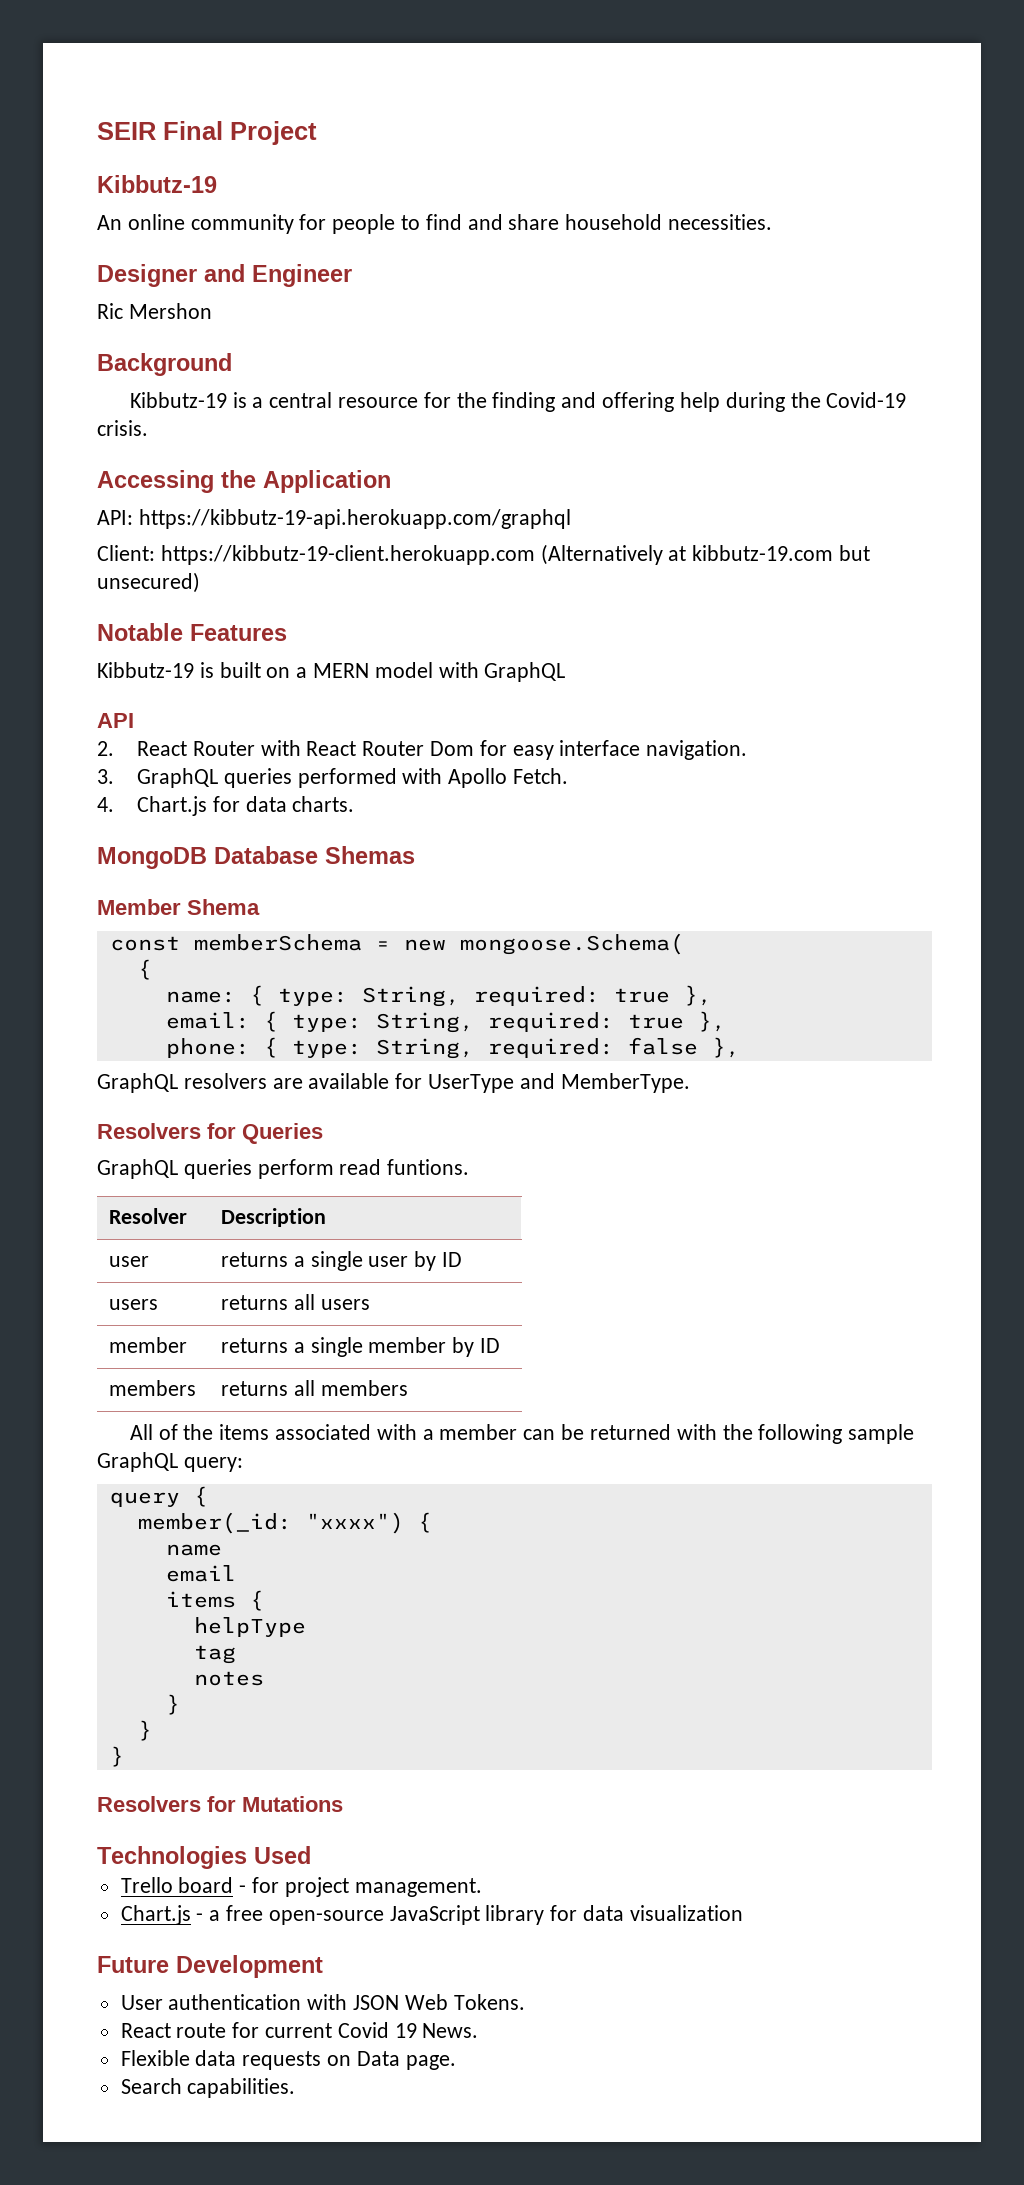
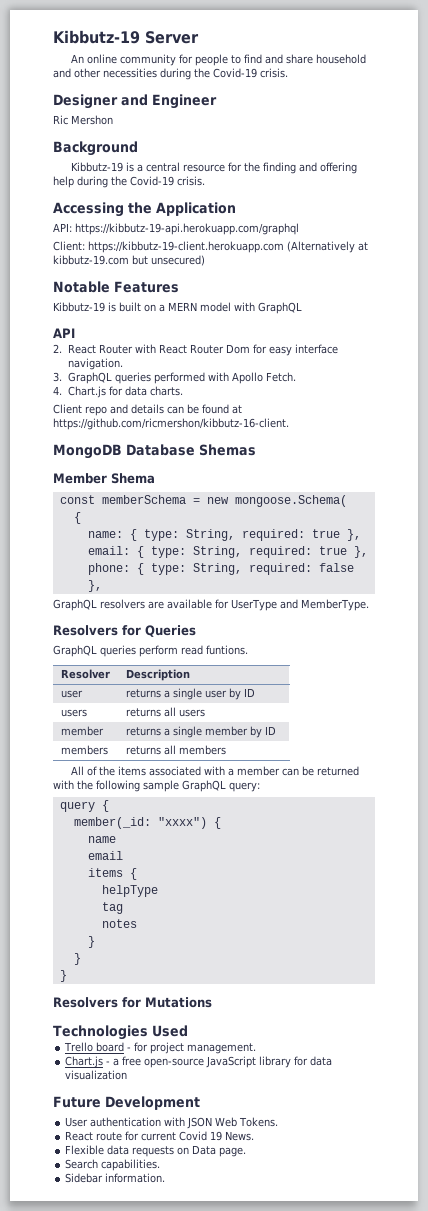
- SEIR Final Project
- Kibbutz-19
+ Kibbutz-19 Server
- An online community for people to find and share household necessities.
+ An online community for people to find and share household and other necessities during the Covid-19 crisis.
+ Client repo and details can be found at https://github.com/ricmershon/kibbutz-16-client.
+ Sidebar information.

